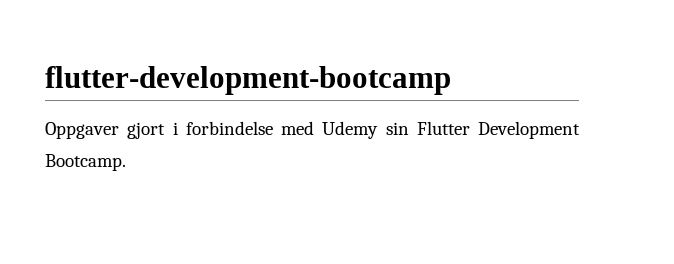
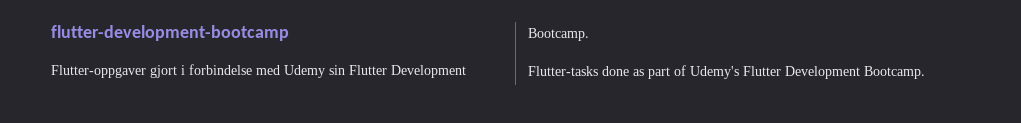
- Oppgaver gjort i forbindelse med Udemy sin Flutter Development Bootcamp.
+ Flutter-oppgaver gjort i forbindelse med Udemy sin Flutter Development Bootcamp.
+ Flutter-tasks done as part of Udemy's Flutter Development Bootcamp.

